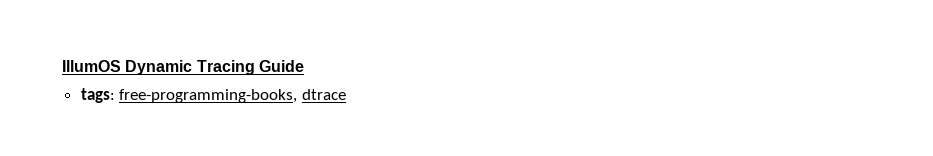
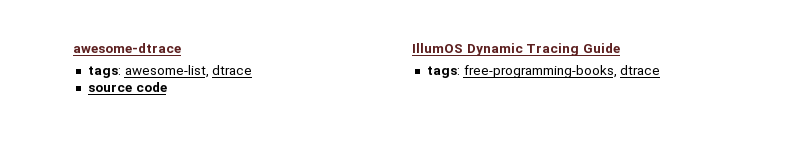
+ awesome-dtrace
+ tags: awesome-list, dtrace
+ source code

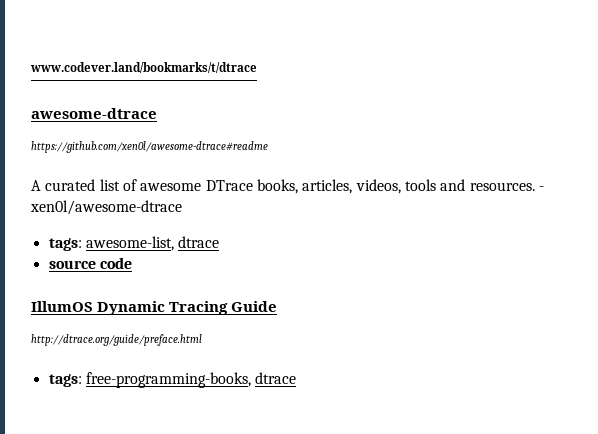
+ www.codever.land/bookmarks/t/dtrace
+ https://github.com/xen0l/awesome-dtrace#readme
+ A curated list of awesome DTrace books, articles, videos, tools and resources. - xen0l/awesome-dtrace
+ http://dtrace.org/guide/preface.html

